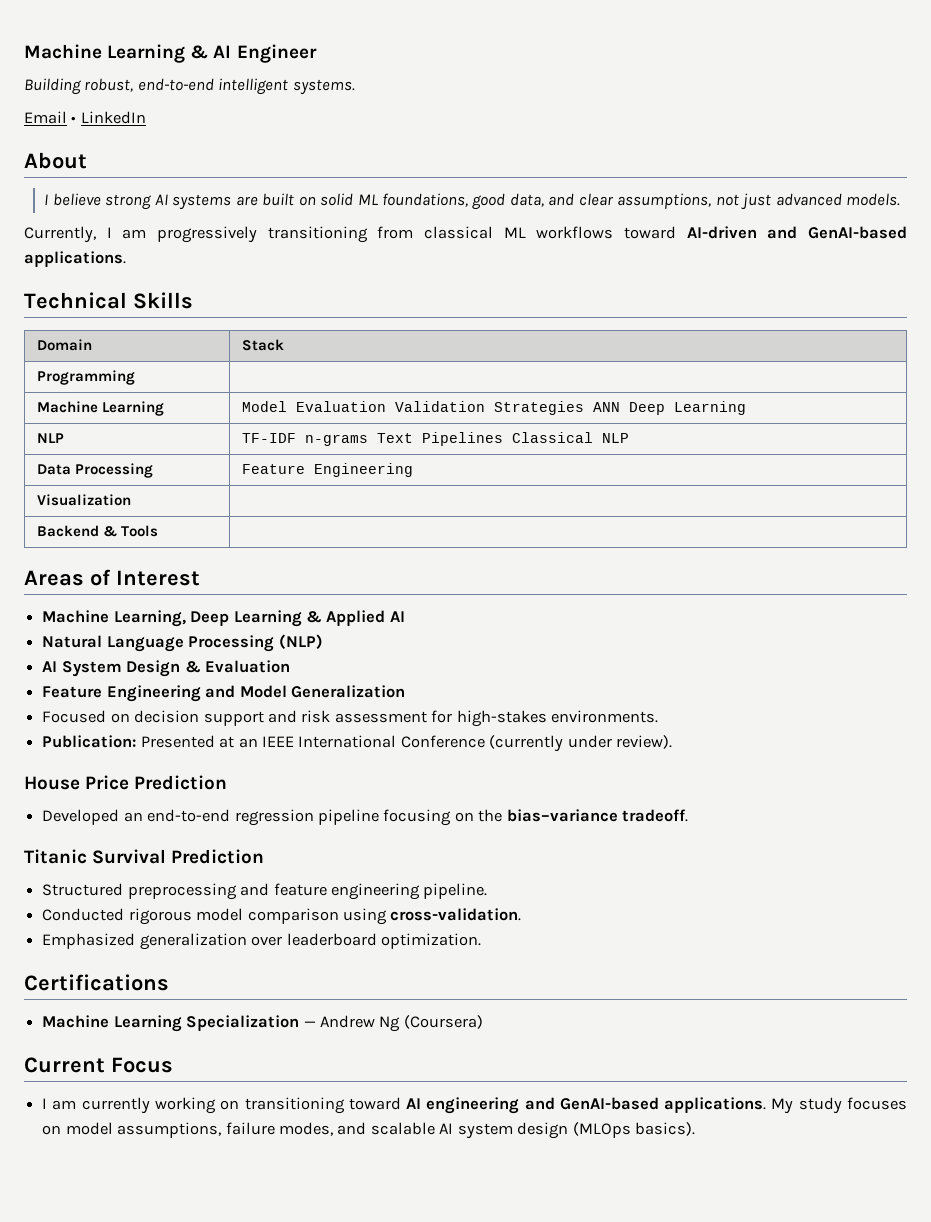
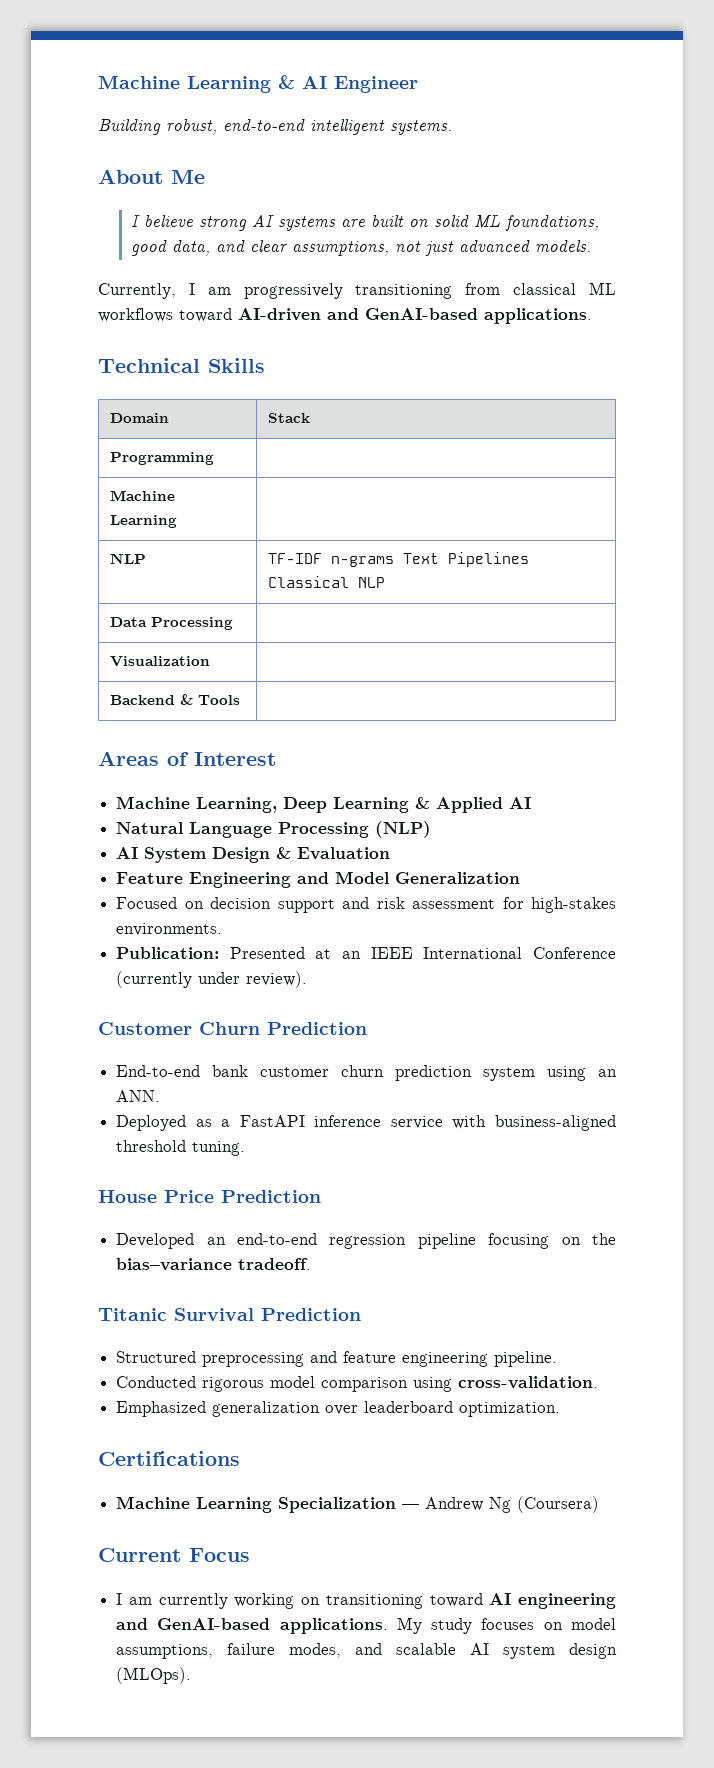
- Email • LinkedIn
- About
+ About Me
- Machine Learning | Model Evaluation Validation Strategies ANN Deep Learning
+ Machine Learning |
- Data Processing | Feature Engineering
+ Data Processing |
+ Customer Churn Prediction
+ End-to-end bank customer churn prediction system using an ANN.
+ Deployed as a FastAPI inference service with business-aligned threshold tuning.
- My study focuses on model assumptions, failure modes, and scalable AI system design (MLOps basics).
+ My study focuses on model assumptions, failure modes, and scalable AI system design (MLOps).

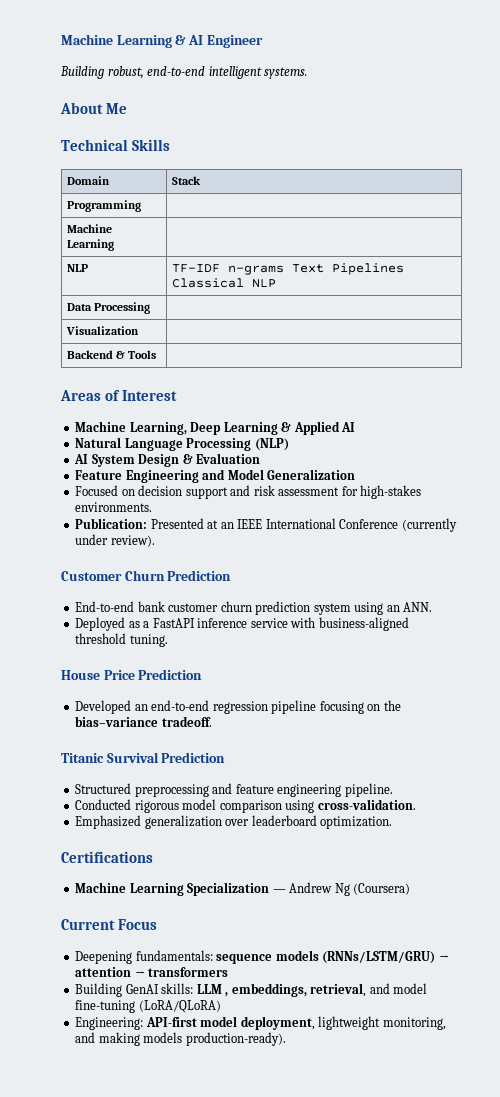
- I believe strong AI systems are built on solid ML foundations, good data, and clear assumptions, not just advanced models.
- Currently, I am progressively transitioning from classical ML workflows toward AI-driven and GenAI-based applications.
- I am currently working on transitioning toward AI engineering and GenAI-based applications. My study focuses on model assumptions, failure modes, and scalable AI system design (MLOps).
+ Deepening fundamentals: sequence models (RNNs/LSTM/GRU) → attention → transformers
+ Building GenAI skills: LLM , embeddings, retrieval, and model fine-tuning (LoRA/QLoRA)
+ Engineering: API-first model deployment, lightweight monitoring, and making models production-ready).

